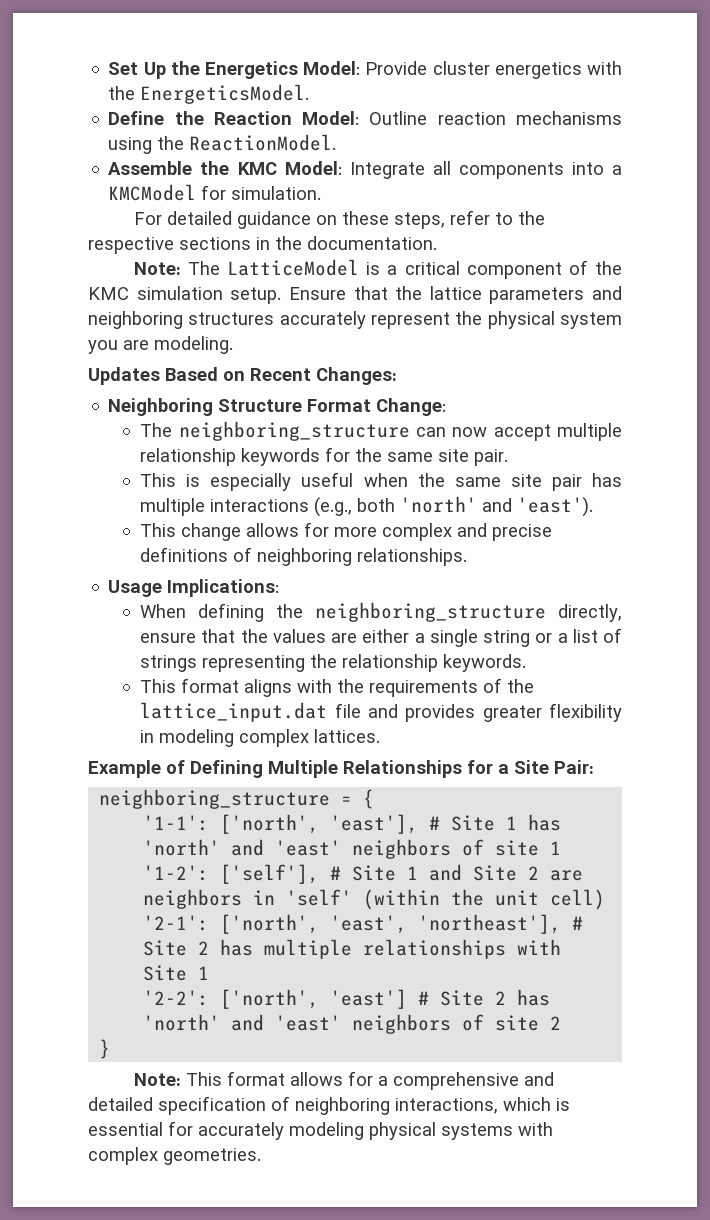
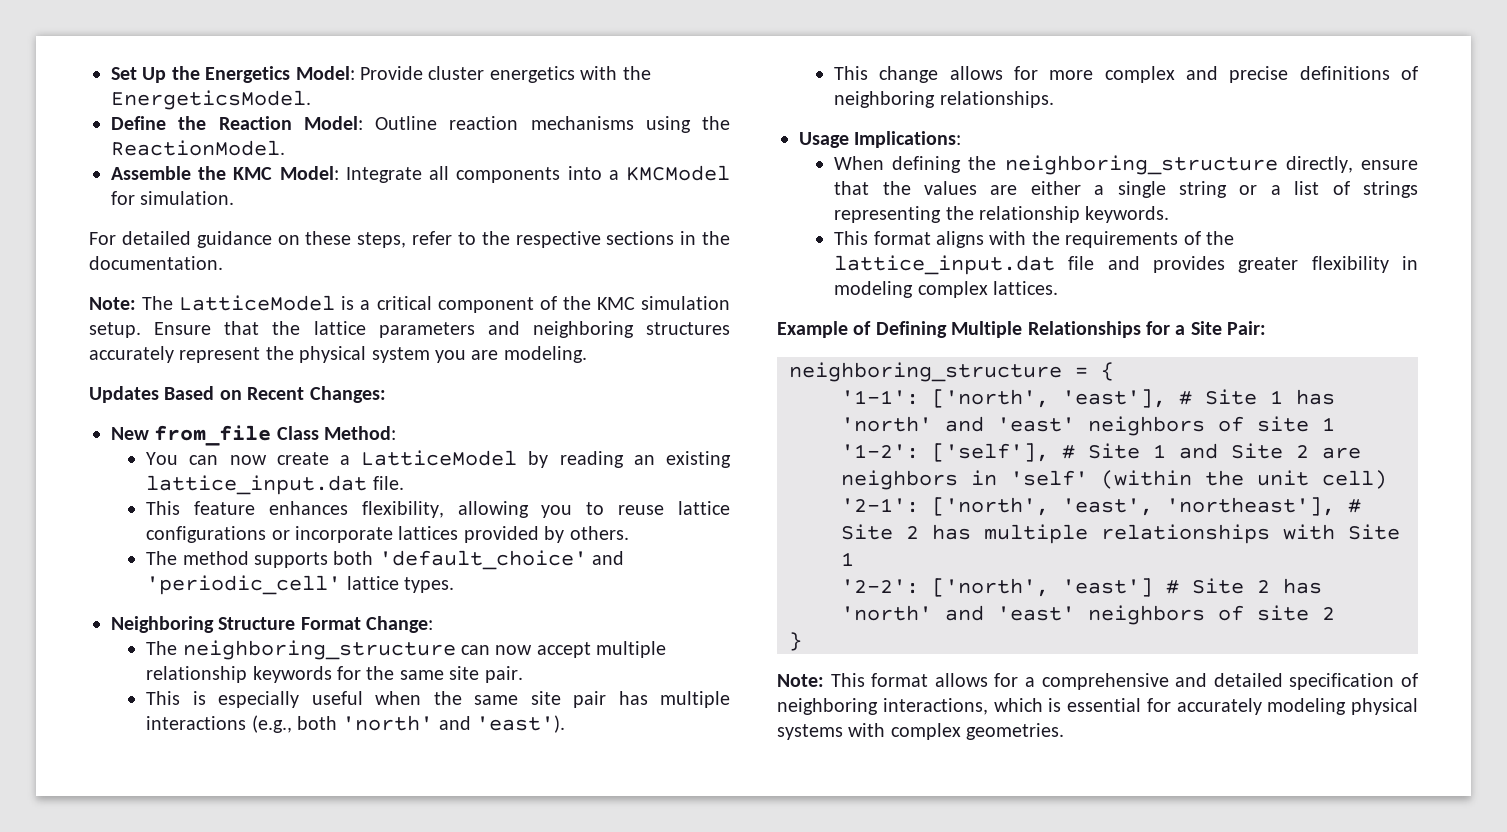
+ New from_file Class Method:
+ You can now create a LatticeModel by reading an existing lattice_input.dat file.
+ This feature enhances flexibility, allowing you to reuse lattice configurations or incorporate lattices provided by others.
+ The method supports both 'default_choice' and 'periodic_cell' lattice types.

